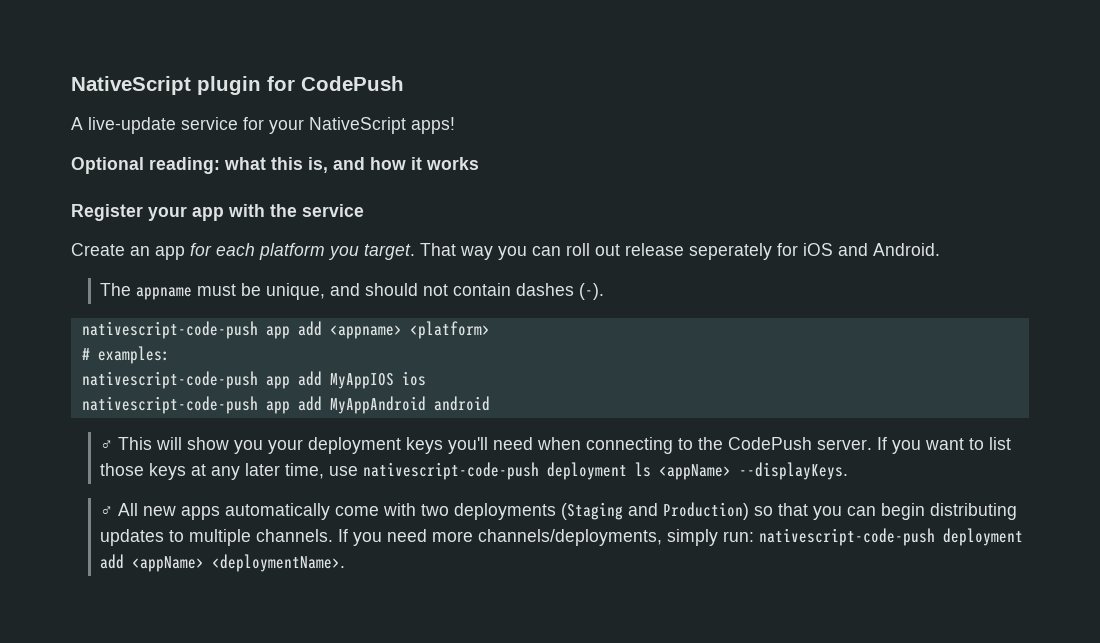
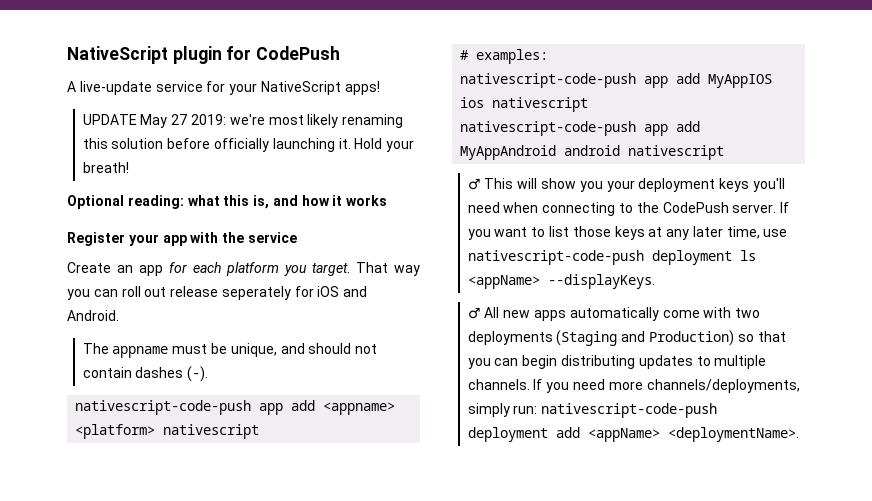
+ UPDATE May 27 2019: we're most likely renaming this solution before officially launching it. Hold your breath!
- nativescript-code-push app add <appname> <platform>
+ nativescript-code-push app add <appname> <platform> nativescript
- nativescript-code-push app add MyAppIOS ios
+ nativescript-code-push app add MyAppIOS ios nativescript
- nativescript-code-push app add MyAppAndroid android
+ nativescript-code-push app add MyAppAndroid android nativescript

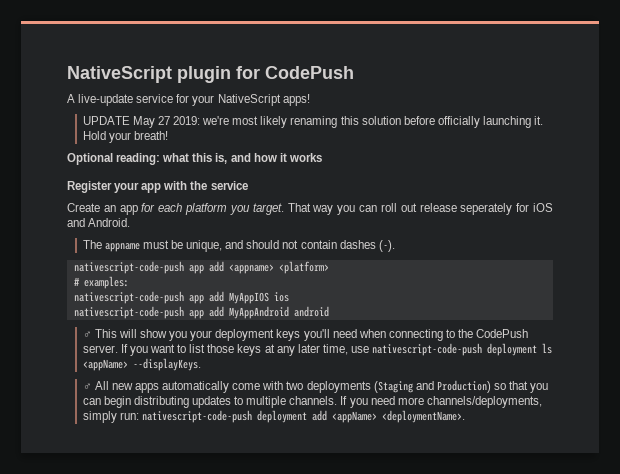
- nativescript-code-push app add <appname> <platform> nativescript
+ nativescript-code-push app add <appname> <platform>
- nativescript-code-push app add MyAppIOS ios nativescript
+ nativescript-code-push app add MyAppIOS ios
- nativescript-code-push app add MyAppAndroid android nativescript
+ nativescript-code-push app add MyAppAndroid android

